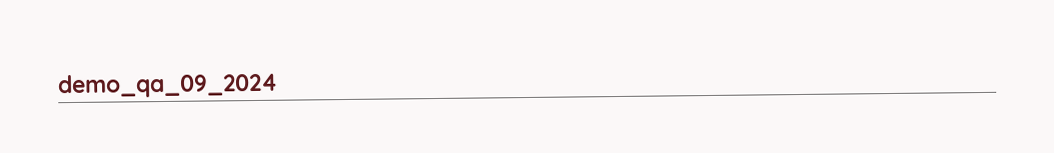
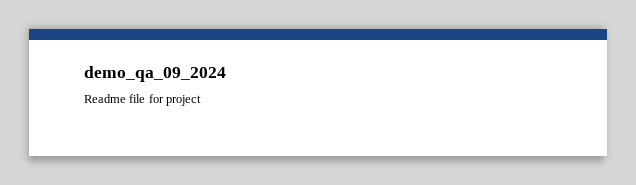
+ Readme file for project

